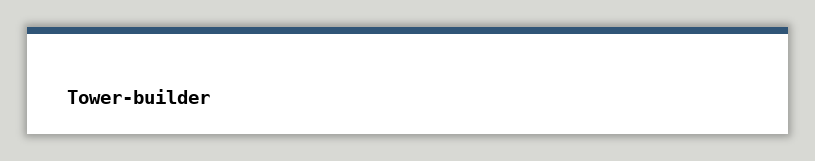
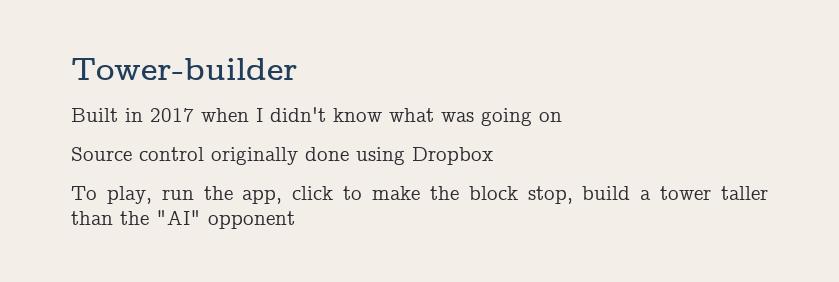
+ Built in 2017 when I didn't know what was going on
+ Source control originally done using Dropbox
+ To play, run the app, click to make the block stop, build a tower taller than the "AI" opponent

